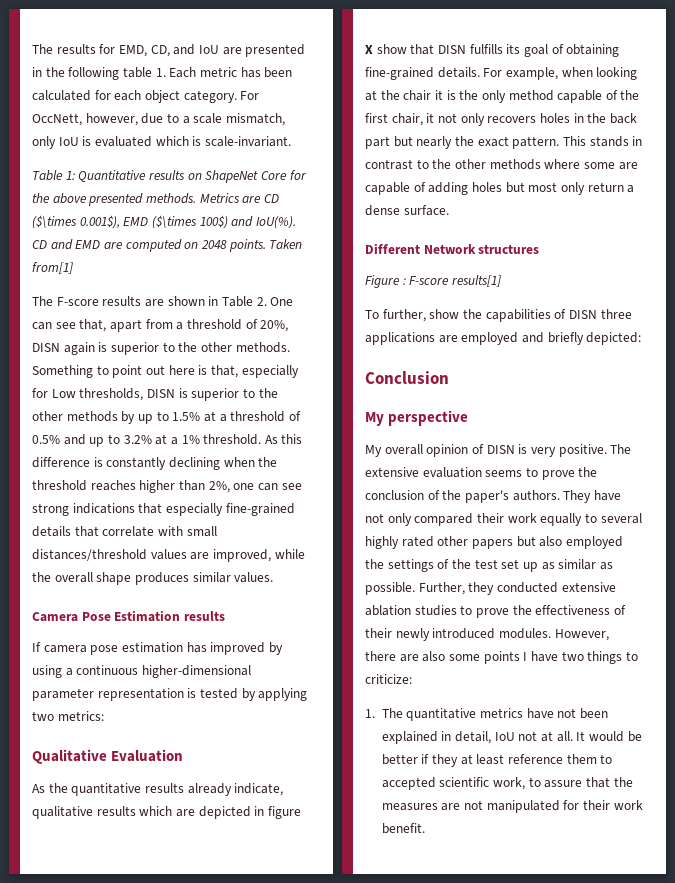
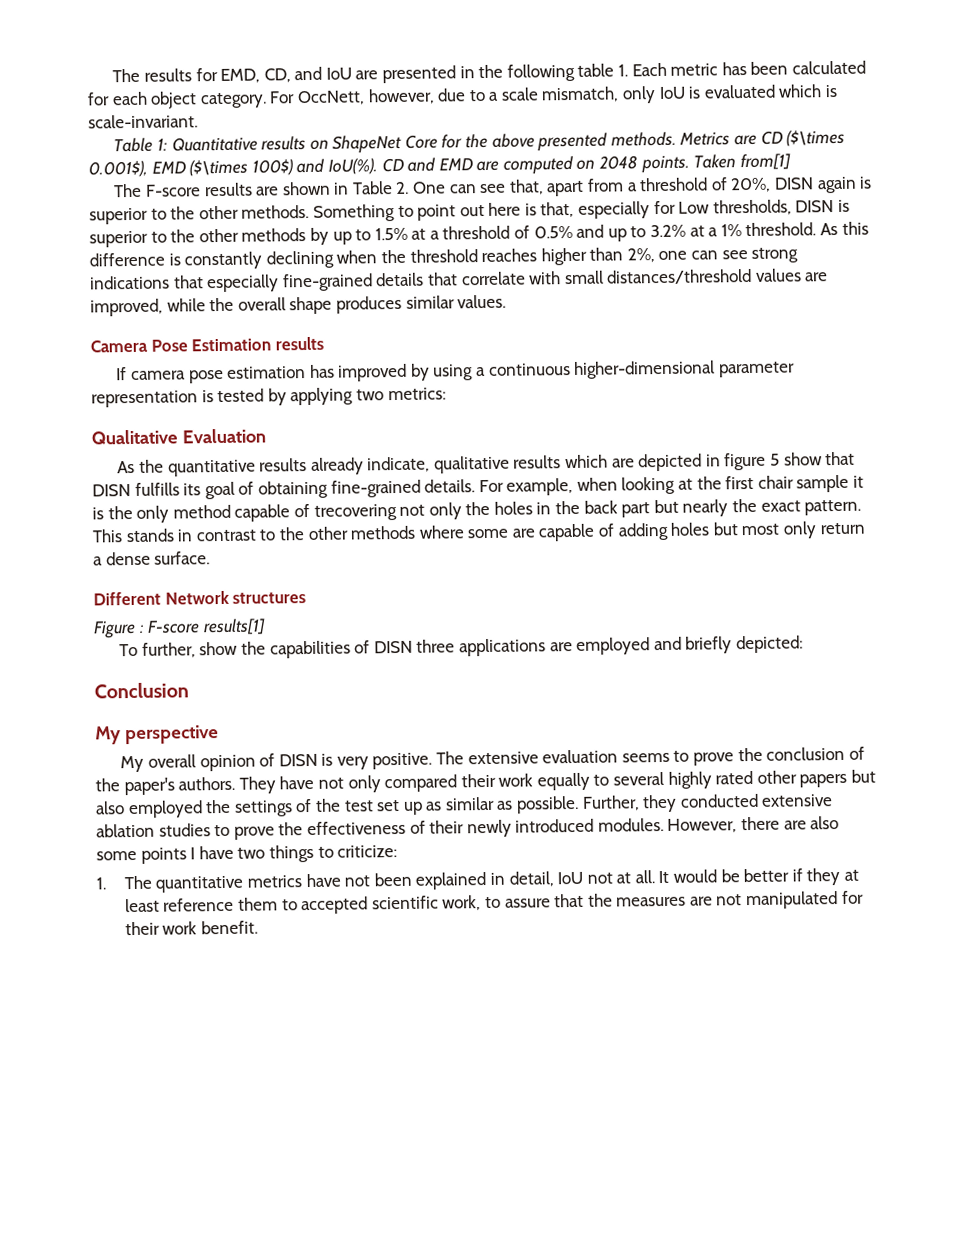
- As the quantitative results already indicate, qualitative results which are depicted in figure X show that DISN fulfills its goal of obtaining fine-grained details.
+ As the quantitative results already indicate, qualitative results which are depicted in figure 5 show that DISN fulfills its goal of obtaining fine-grained details.
- For example, when looking at the chair it is the only method capable of the first chair, it not only recovers holes in the back part but nearly the exact pattern.
+ For example, when looking at the first chair sample it is the only method capable of trecovering not only the holes in the back part but nearly the exact pattern.

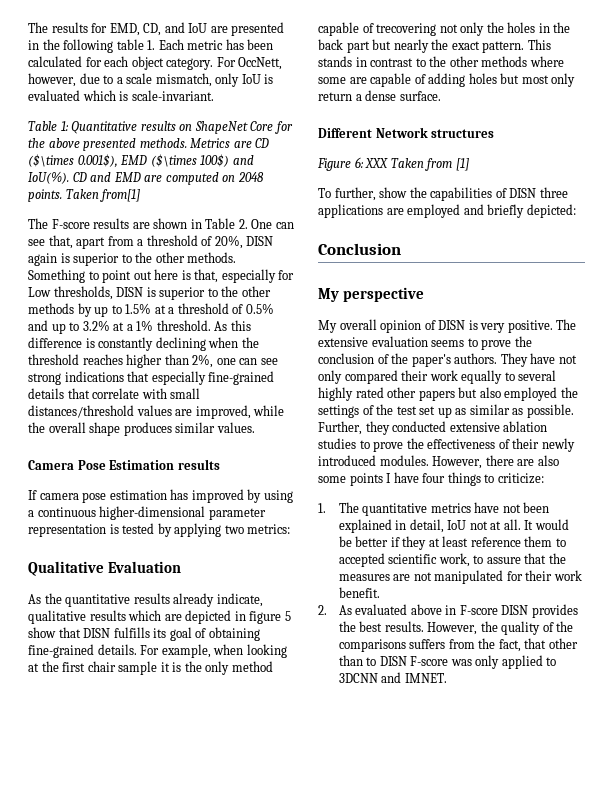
- Figure : F-score results[1]
+ Figure 6: XXX Taken from [1]
- However, there are also some points I have two things to criticize:
+ However, there are also some points I have four things to criticize:
+ 2. As evaluated above in F-score DISN provides the best results. However, the quality of the comparisons suffers from the fact, that other than to DISN F-score was only applied to 3DCNN and IMNET.

